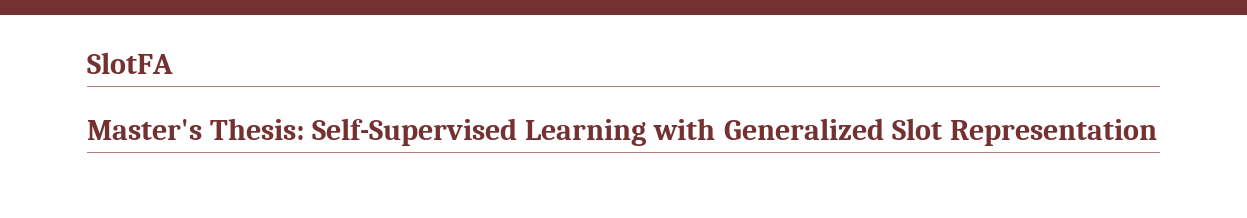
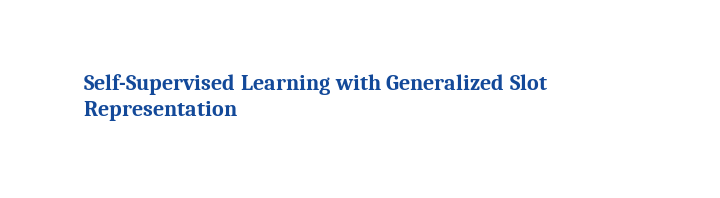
- SlotFA
- Master's Thesis: Self-Supervised Learning with Generalized Slot Representation
+ Self-Supervised Learning with Generalized Slot Representation

